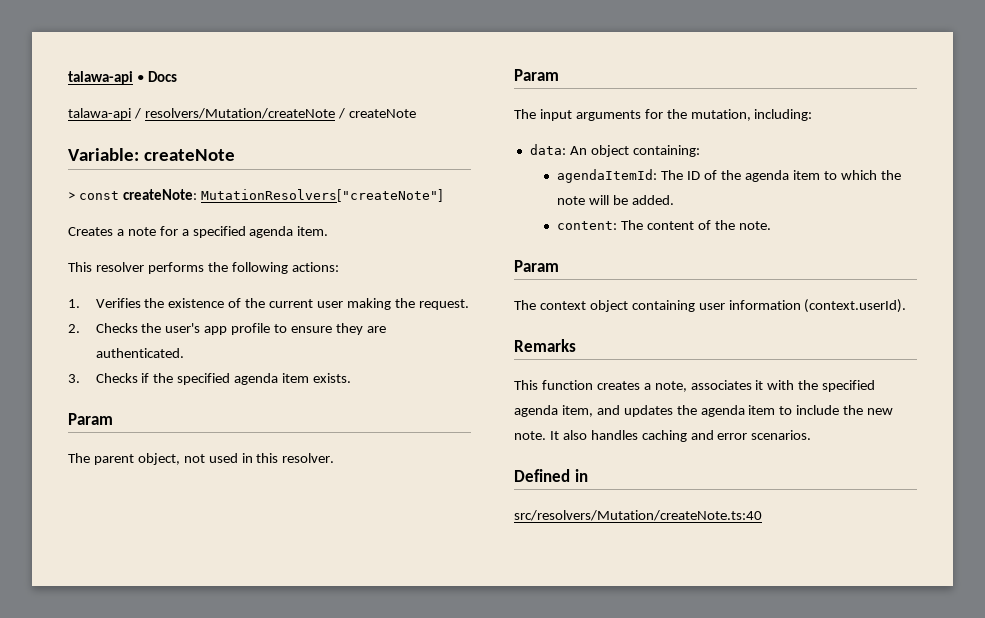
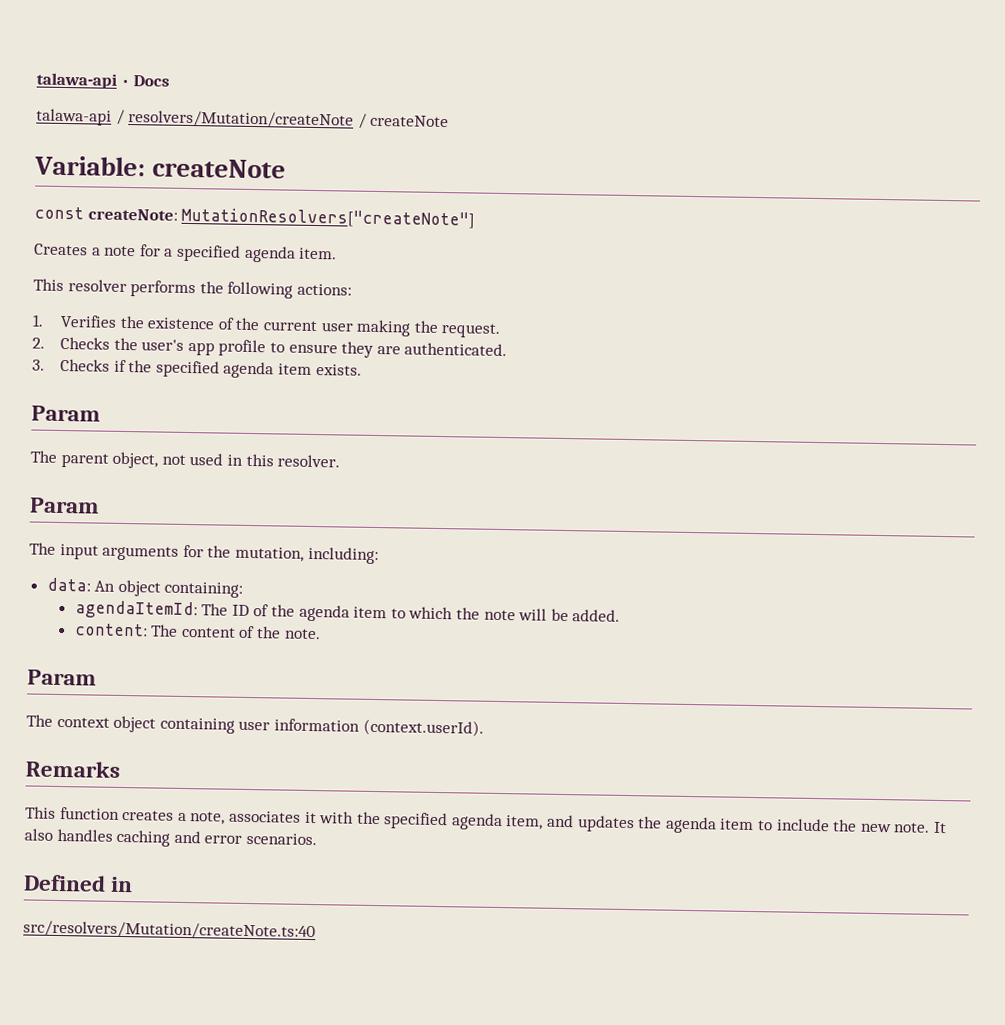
- > const createNote: MutationResolvers["createNote"]
+ const createNote: MutationResolvers["createNote"]

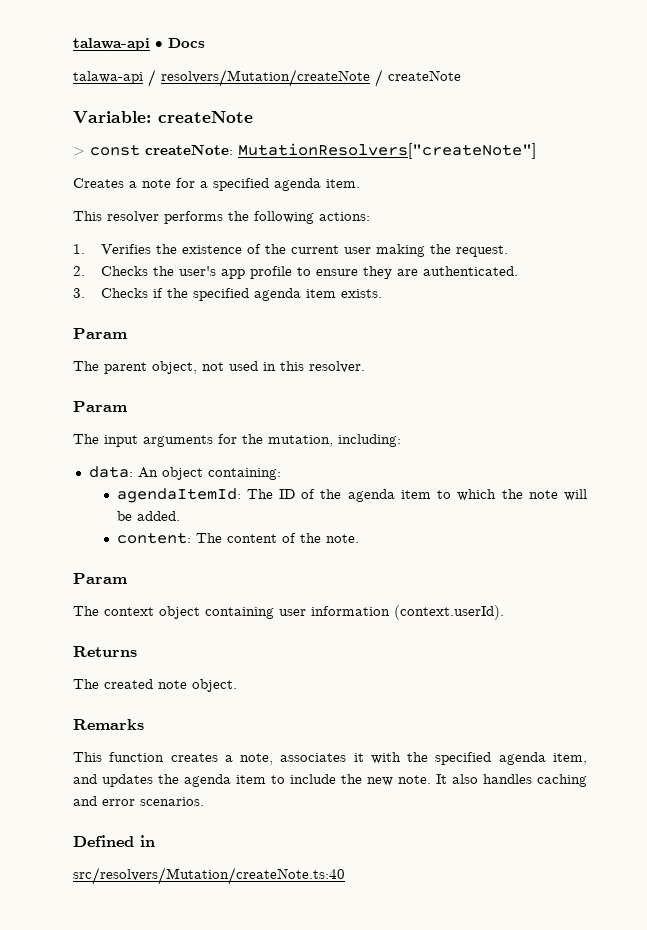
- const createNote: MutationResolvers["createNote"]
+ > const createNote: MutationResolvers["createNote"]
+ Returns
+ The created note object.

